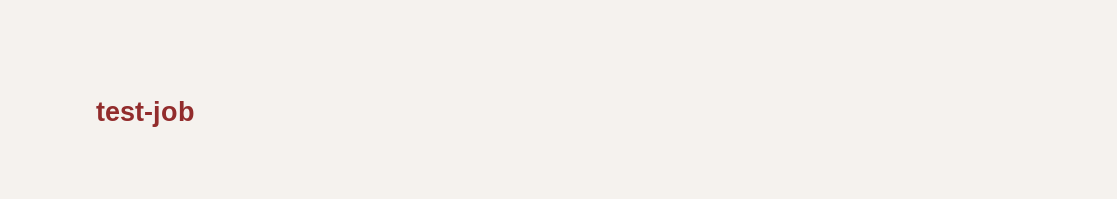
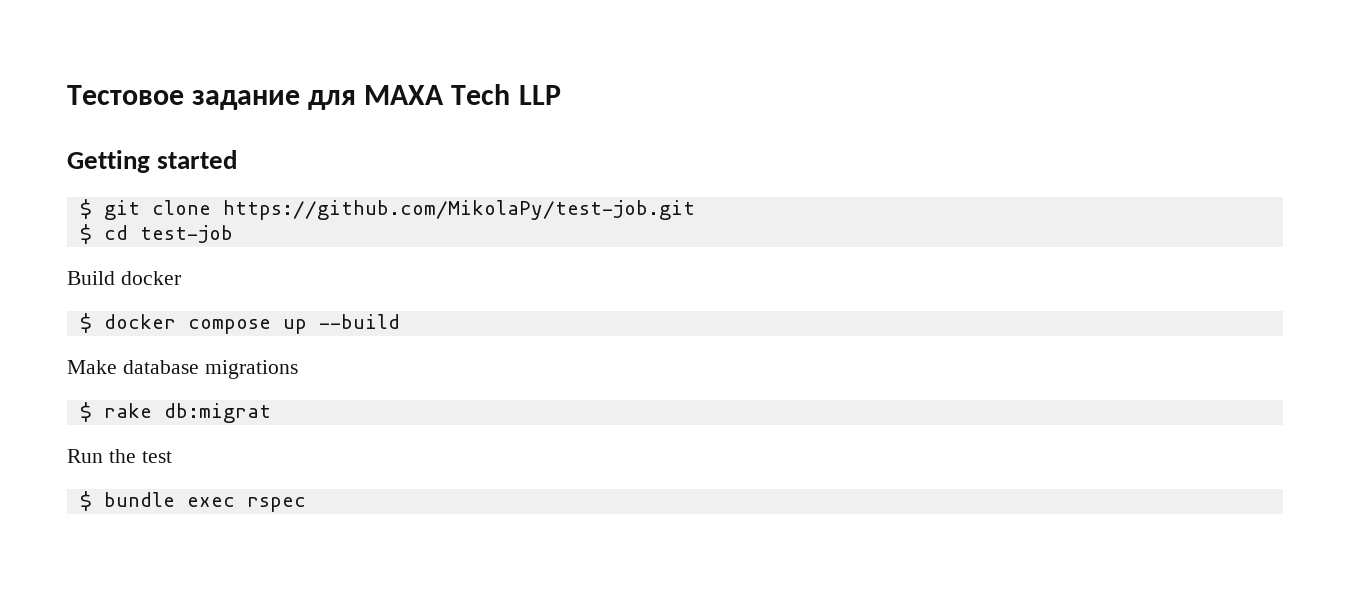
- test-job
+ Тестовое задание для MAXA Tech LLP
+ Getting started
+ $ git clone https://github.com/MikolaPy/test-job.git
+ $ cd test-job
+ Build docker
+ $ docker compose up --build
+ Make database migrations
+ $ rake db:migrat
+ Run the test
+ $ bundle exec rspec

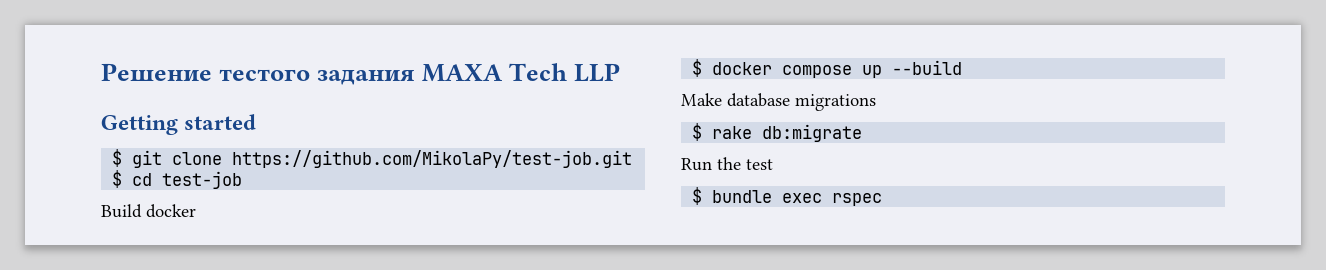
- Тестовое задание для MAXA Tech LLP
+ Решение тестого задания MAXA Tech LLP
- $ rake db:migrat
+ $ rake db:migrate

